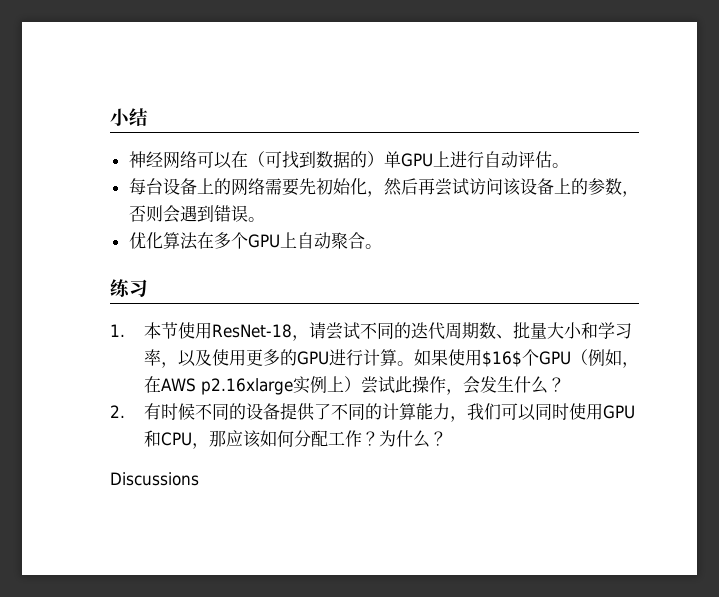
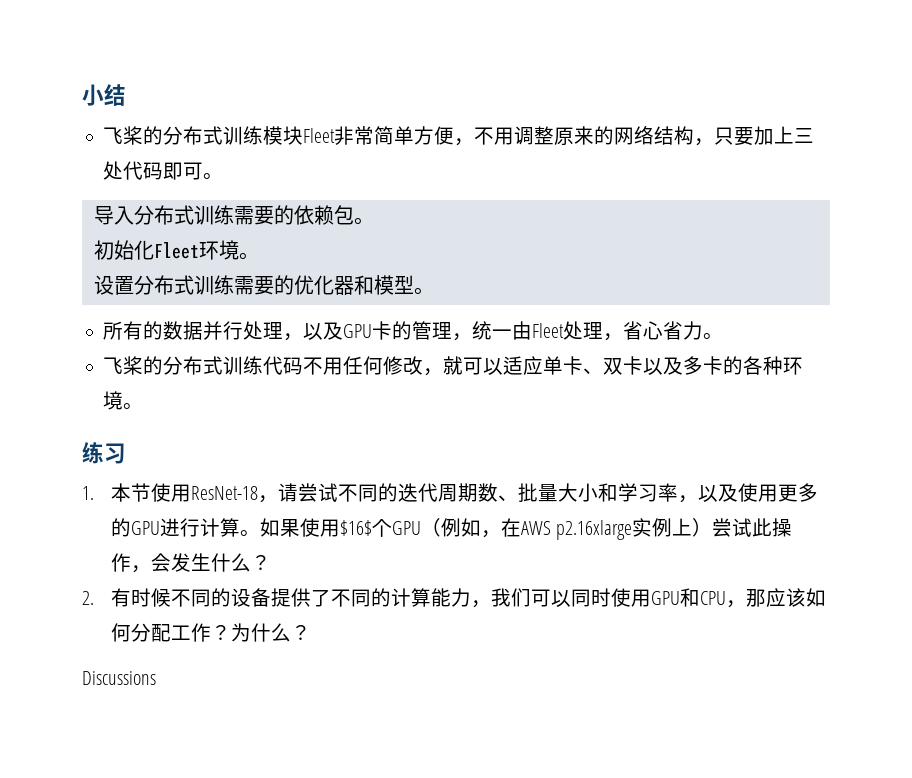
- 神经网络可以在（可找到数据的）单GPU上进行自动评估。
- 每台设备上的网络需要先初始化，然后再尝试访问该设备上的参数，否则会遇到错误。
- 优化算法在多个GPU上自动聚合。
+ 飞桨的分布式训练模块Fleet非常简单方便，不用调整原来的网络结构，只要加上三处代码即可。
+ 导入分布式训练需要的依赖包。
+ 初始化Fleet环境。
+ 设置分布式训练需要的优化器和模型。
+ 所有的数据并行处理，以及GPU卡的管理，统一由Fleet处理，省心省力。
+ 飞桨的分布式训练代码不用任何修改，就可以适应单卡、双卡以及多卡的各种环境。

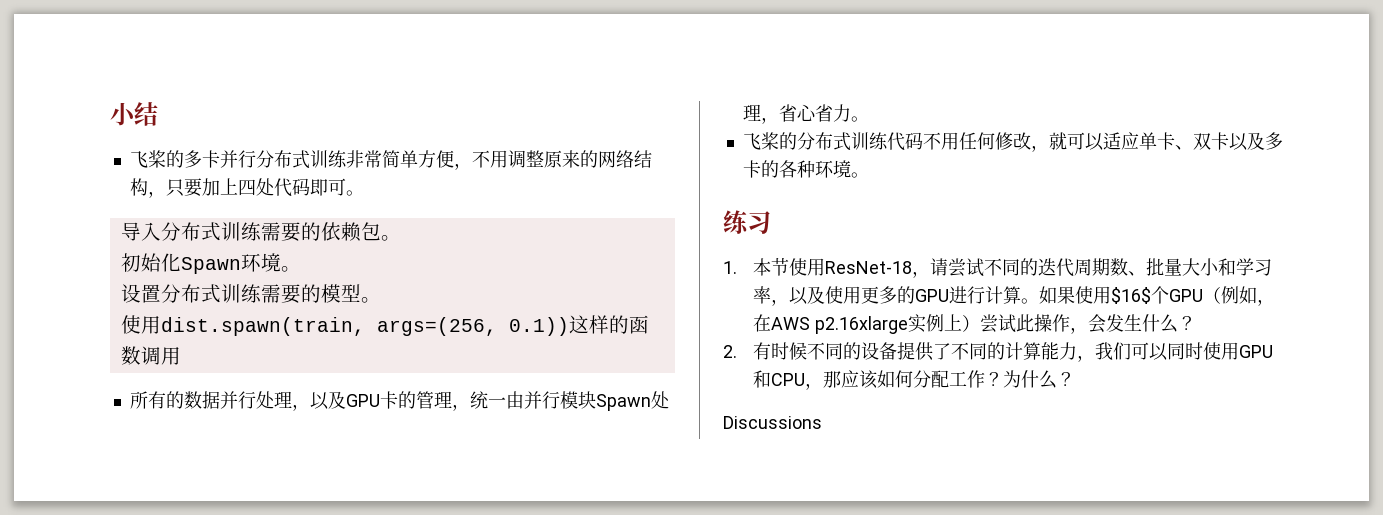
- 飞桨的分布式训练模块Fleet非常简单方便，不用调整原来的网络结构，只要加上三处代码即可。
+ 飞桨的多卡并行分布式训练非常简单方便，不用调整原来的网络结构，只要加上四处代码即可。
- 初始化Fleet环境。
+ 初始化Spawn环境。
- 设置分布式训练需要的优化器和模型。
+ 设置分布式训练需要的模型。
+ 使用dist.spawn(train, args=(256, 0.1))这样的函数调用
- 所有的数据并行处理，以及GPU卡的管理，统一由Fleet处理，省心省力。
+ 所有的数据并行处理，以及GPU卡的管理，统一由并行模块Spawn处理，省心省力。

